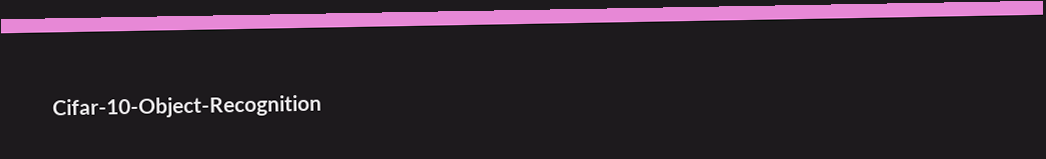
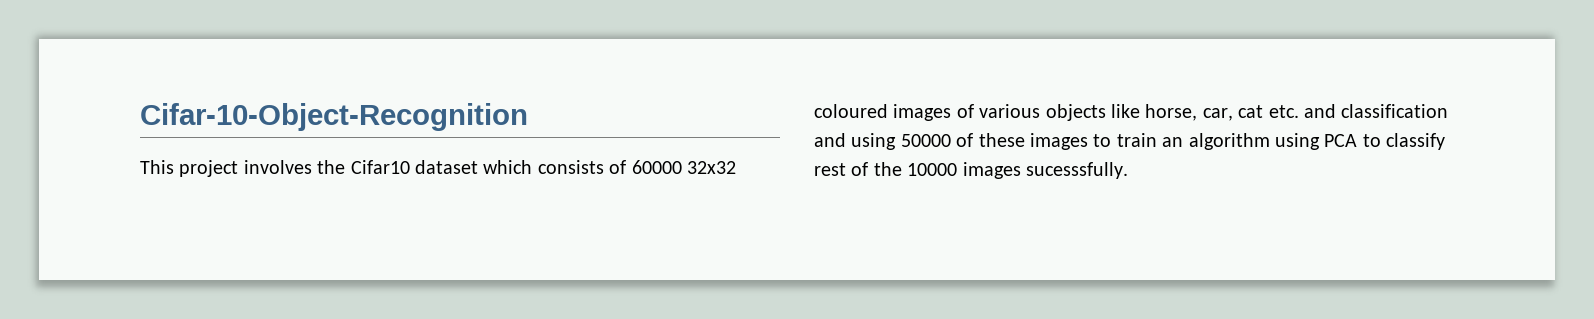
+ This project involves the Cifar10 dataset which consists of 60000 32x32 coloured images of various objects like horse, car, cat etc. and classification and using 50000 of these images to train an algorithm using PCA to classify rest of the 10000 images sucesssfully.

